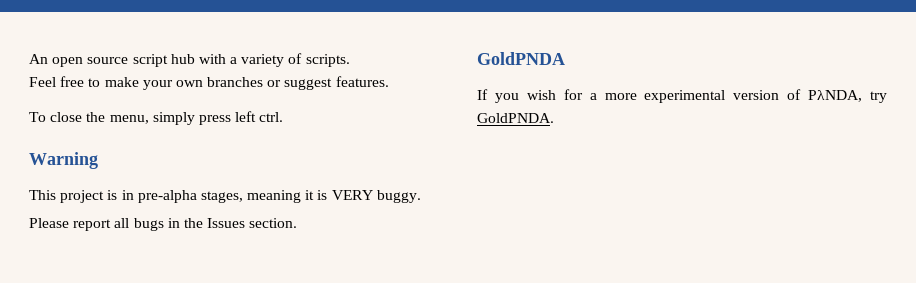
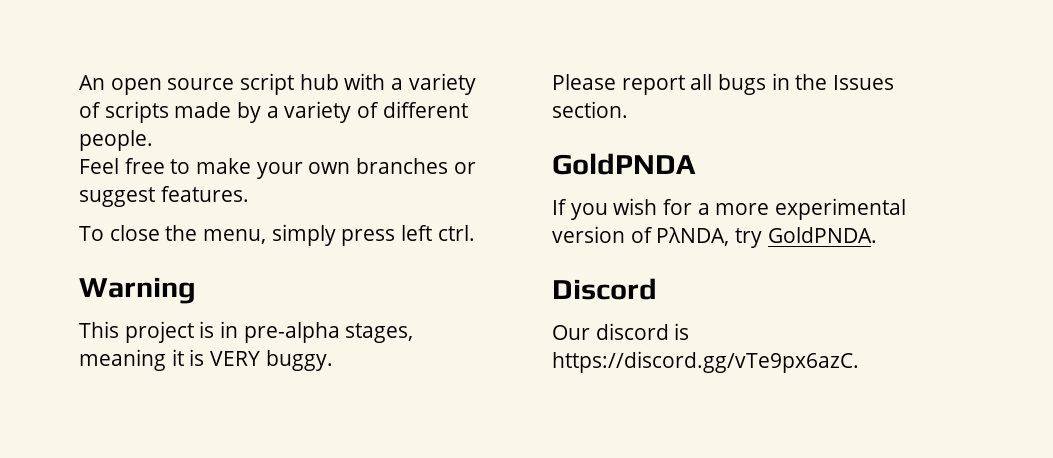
- An open source script hub with a variety of scripts.
+ An open source script hub with a variety of scripts made by a variety of different people.
+ Discord
+ Our discord is https://discord.gg/vTe9px6azC.

